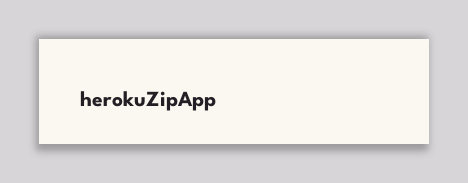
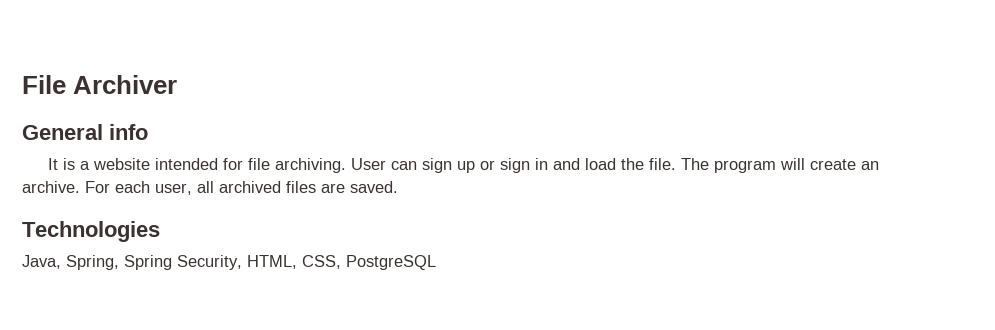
- herokuZipApp
+ File Archiver
+ General info
+ It is a website intended for file archiving. User can sign up or sign in and load the file. The program will create an archive. For each user, all archived files are saved.
+ Technologies
+ Java, Spring, Spring Security, HTML, CSS, PostgreSQL

